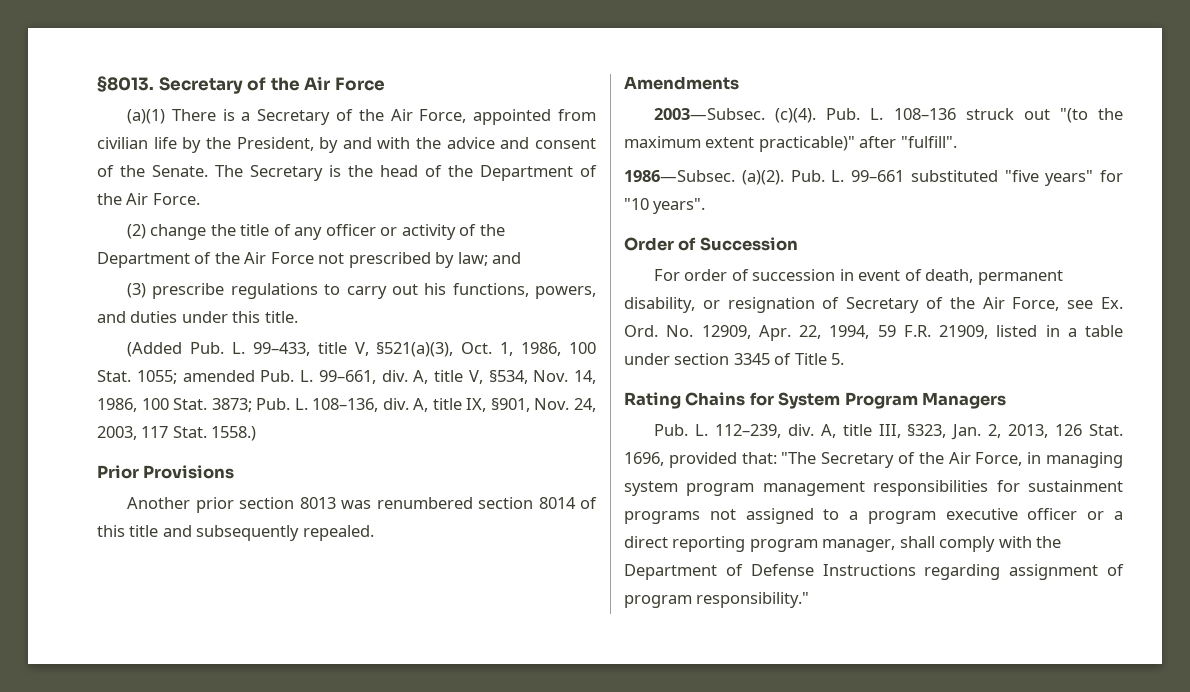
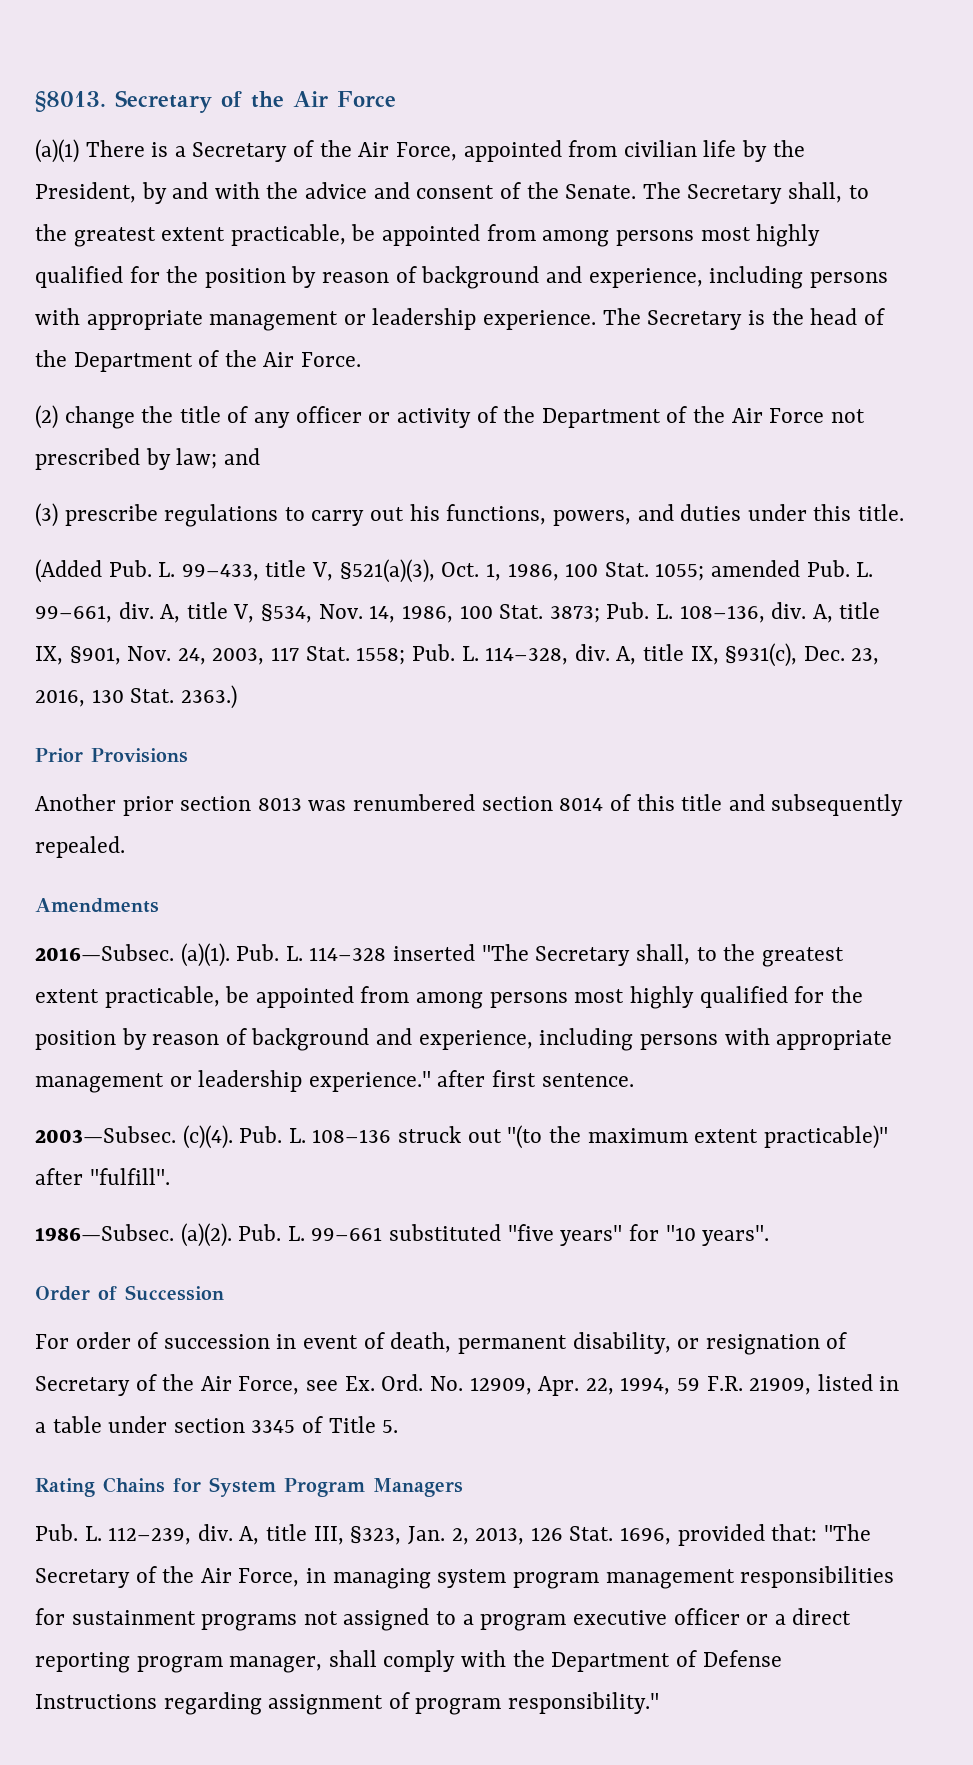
- The Secretary is the head of the Department of the Air Force.
+ The Secretary shall, to the greatest extent practicable, be appointed from among persons most highly qualified for the position by reason of background and experience, including persons with appropriate management or leadership experience. The Secretary is the head of the Department of the Air Force.
- 1558.)
+ 1558; Pub. L. 114–328, div. A, title IX, §931(c), Dec. 23, 2016, 130 Stat. 2363.)
+ 2016—Subsec. (a)(1). Pub. L. 114–328 inserted "The Secretary shall, to the greatest extent practicable, be appointed from among persons most highly qualified for the position by reason of background and experience, including persons with appropriate management or leadership experience." after first sentence.

